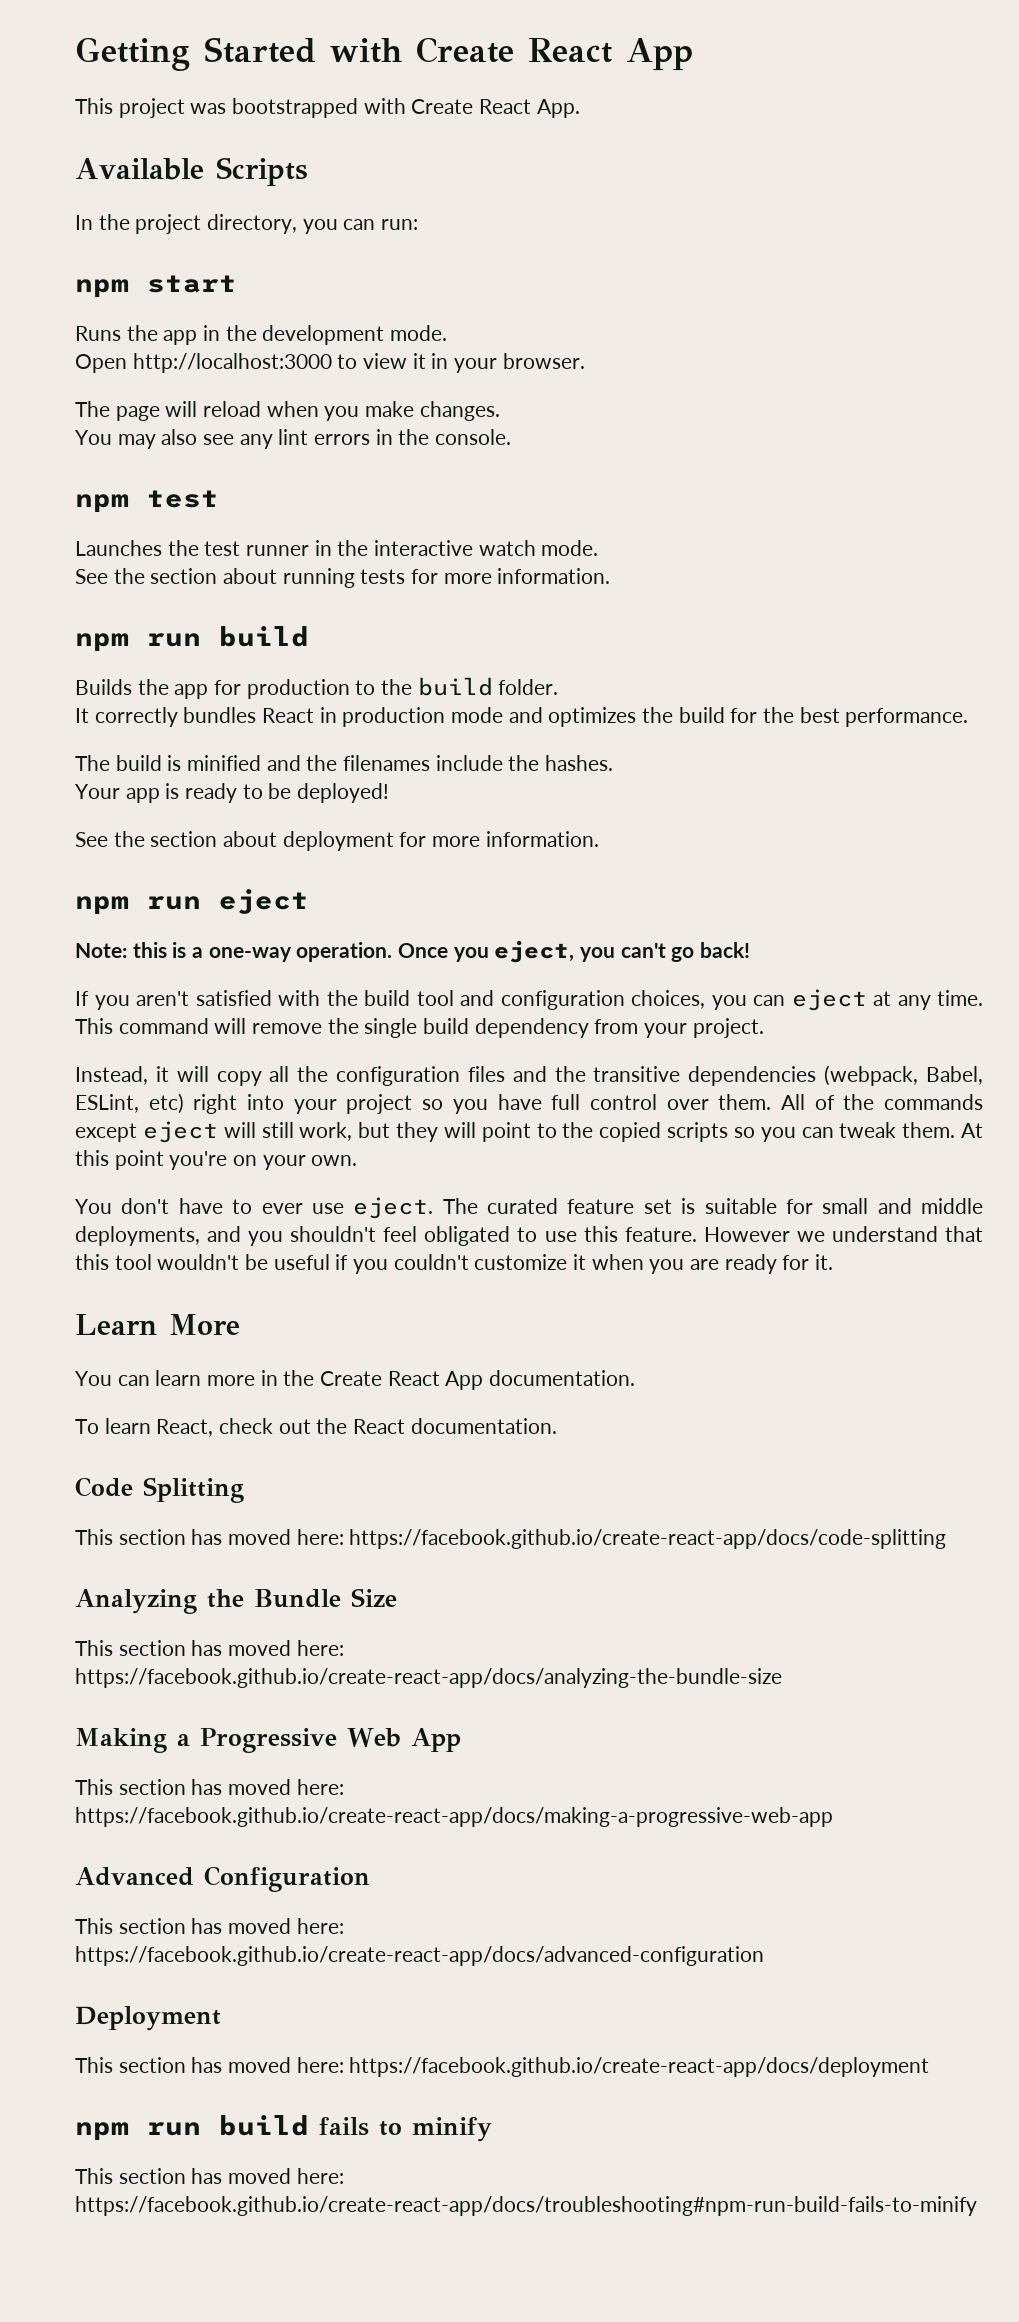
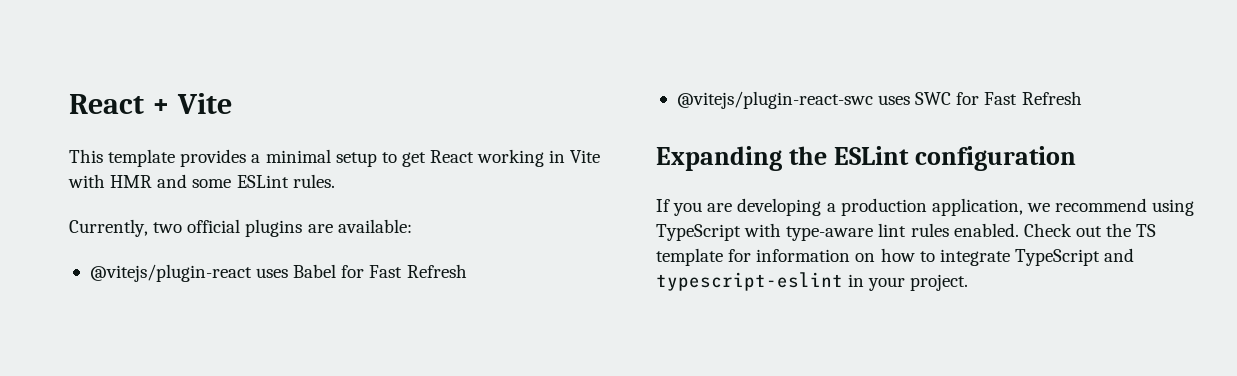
- Getting Started with Create React App
- This project was bootstrapped with Create React App.
- Available Scripts
- In the project directory, you can run:
- npm start
- Runs the app in the development mode.
- Open http://localhost:3000 to view it in your browser.
- The page will reload when you make changes.
- You may also see any lint errors in the console.
- npm test
- Launches the test runner in the interactive watch mode.
- See the section about running tests for more information.
- npm run build
- Builds the app for production to the build folder.
- It correctly bundles React in production mode and optimizes the build for the best performance.
- The build is minified and the filenames include the hashes.
- Your app is ready to be deployed!
- See the section about deployment for more information.
- npm run eject
- Note: this is a one-way operation. Once you eject, you can't go back!
- If you aren't satisfied with the build tool and configuration choices, you can eject at any time. This command will remove the single build dependency from your project.
- Instead, it will copy all the configuration files and the transitive dependencies (webpack, Babel, ESLint, etc) right into your project so you have full control over them. All of the commands except eject will still work, but they will point to the copied scripts so you can tweak them. At this point you're on your own.
- You don't have to ever use eject. The curated feature set is suitable for small and middle deployments, and you shouldn't feel obligated to use this feature. However we understand that this tool wouldn't be useful if you couldn't customize it when you are ready for it.
- Learn More
- You can learn more in the Create React App documentation.
- To learn React, check out the React documentation.
- Code Splitting
- This section has moved here: https://facebook.github.io/create-react-app/docs/code-splitting
- Analyzing the Bundle Size
- This section has moved here: https://facebook.github.io/create-react-app/docs/analyzing-the-bundle-size
- Making a Progressive Web App
- This section has moved here: https://facebook.github.io/create-react-app/docs/making-a-progressive-web-app
- Advanced Configuration
- This section has moved here: https://facebook.github.io/create-react-app/docs/advanced-configuration
- Deployment
- This section has moved here: https://facebook.github.io/create-react-app/docs/deployment
- npm run build fails to minify
- This section has moved here: https://facebook.github.io/create-react-app/docs/troubleshooting#npm-run-build-fails-to-minify
+ React + Vite
+ This template provides a minimal setup to get React working in Vite with HMR and some ESLint rules.
+ Currently, two official plugins are available:
+ @vitejs/plugin-react uses Babel for Fast Refresh
+ @vitejs/plugin-react-swc uses SWC for Fast Refresh
+ Expanding the ESLint configuration
+ If you are developing a production application, we recommend using TypeScript with type-aware lint rules enabled. Check out the TS template for information on how to integrate TypeScript and typescript-eslint in your project.

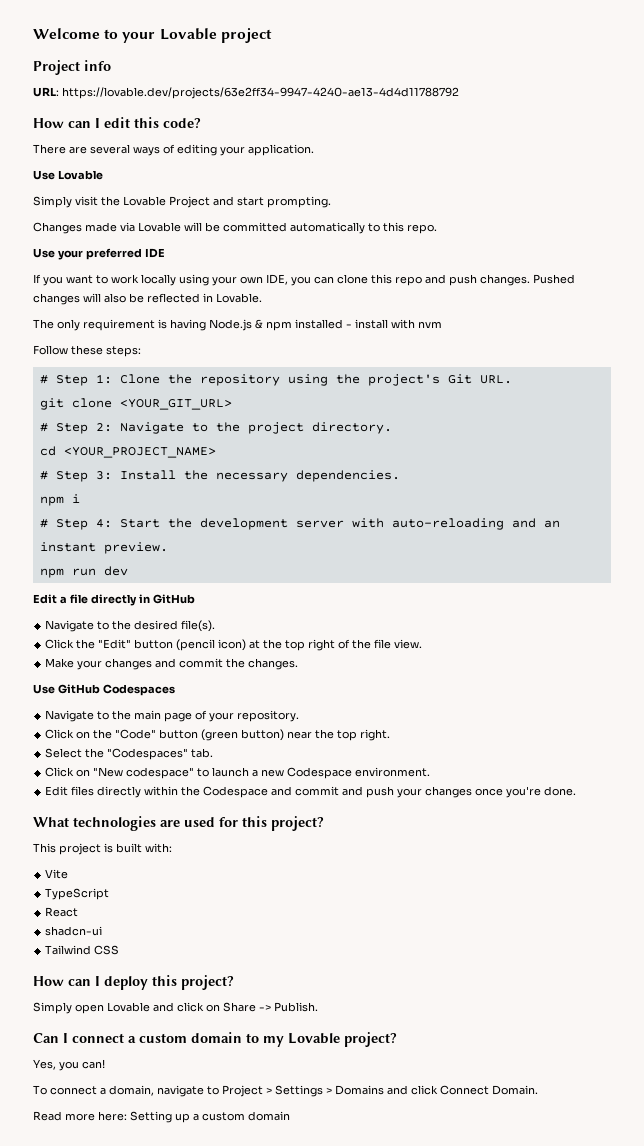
- React + Vite
- This template provides a minimal setup to get React working in Vite with HMR and some ESLint rules.
- Currently, two official plugins are available:
- @vitejs/plugin-react uses Babel for Fast Refresh
- @vitejs/plugin-react-swc uses SWC for Fast Refresh
- Expanding the ESLint configuration
- If you are developing a production application, we recommend using TypeScript with type-aware lint rules enabled. Check out the TS template for information on how to integrate TypeScript and typescript-eslint in your project.
+ Welcome to your Lovable project
+ Project info
+ URL: https://lovable.dev/projects/63e2ff34-9947-4240-ae13-4d4d11788792
+ How can I edit this code?
+ There are several ways of editing your application.
+ Use Lovable
+ Simply visit the Lovable Project and start prompting.
+ Changes made via Lovable will be committed automatically to this repo.
+ Use your preferred IDE
+ If you want to work locally using your own IDE, you can clone this repo and push changes. Pushed changes will also be reflected in Lovable.
+ The only requirement is having Node.js & npm installed - install with nvm
+ Follow these steps:
+ # Step 1: Clone the repository using the project's Git URL.
+ git clone <YOUR_GIT_URL>
+ # Step 2: Navigate to the project directory.
+ cd <YOUR_PROJECT_NAME>
+ # Step 3: Install the necessary dependencies.
+ npm i
+ # Step 4: Start the development server with auto-reloading and an instant preview.
+ npm run dev
+ Edit a file directly in GitHub
+ Navigate to the desired file(s).
+ Click the "Edit" button (pencil icon) at the top right of the file view.
+ Make your changes and commit the changes.
+ Use GitHub Codespaces
+ Navigate to the main page of your repository.
+ Click on the "Code" button (green button) near the top right.
+ Select the "Codespaces" tab.
+ Click on "New codespace" to launch a new Codespace environment.
+ Edit files directly within the Codespace and commit and push your changes once you're done.
+ What technologies are used for this project?
+ This project is built with:
+ Vite
+ TypeScript
+ React
+ shadcn-ui
+ Tailwind CSS
+ How can I deploy this project?
+ Simply open Lovable and click on Share -> Publish.
+ Can I connect a custom domain to my Lovable project?
+ Yes, you can!
+ To connect a domain, navigate to Project > Settings > Domains and click Connect Domain.
+ Read more here: Setting up a custom domain

